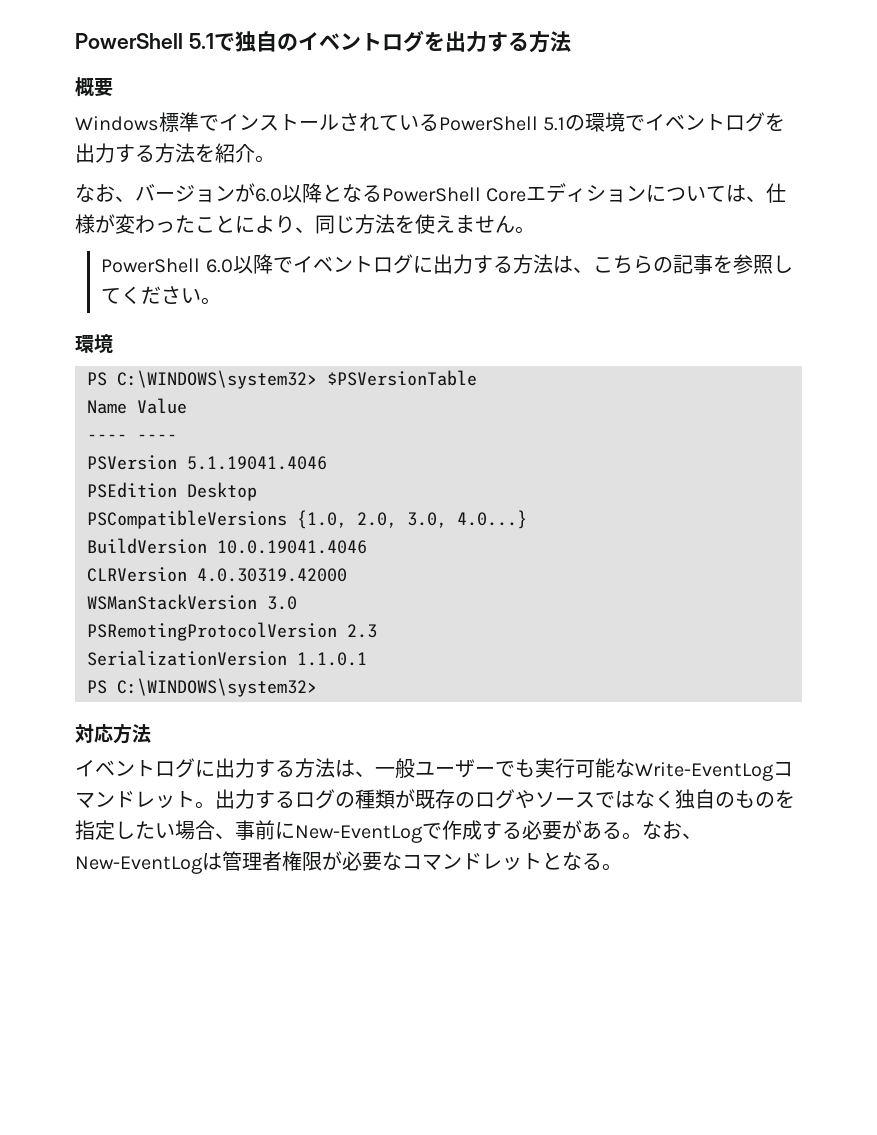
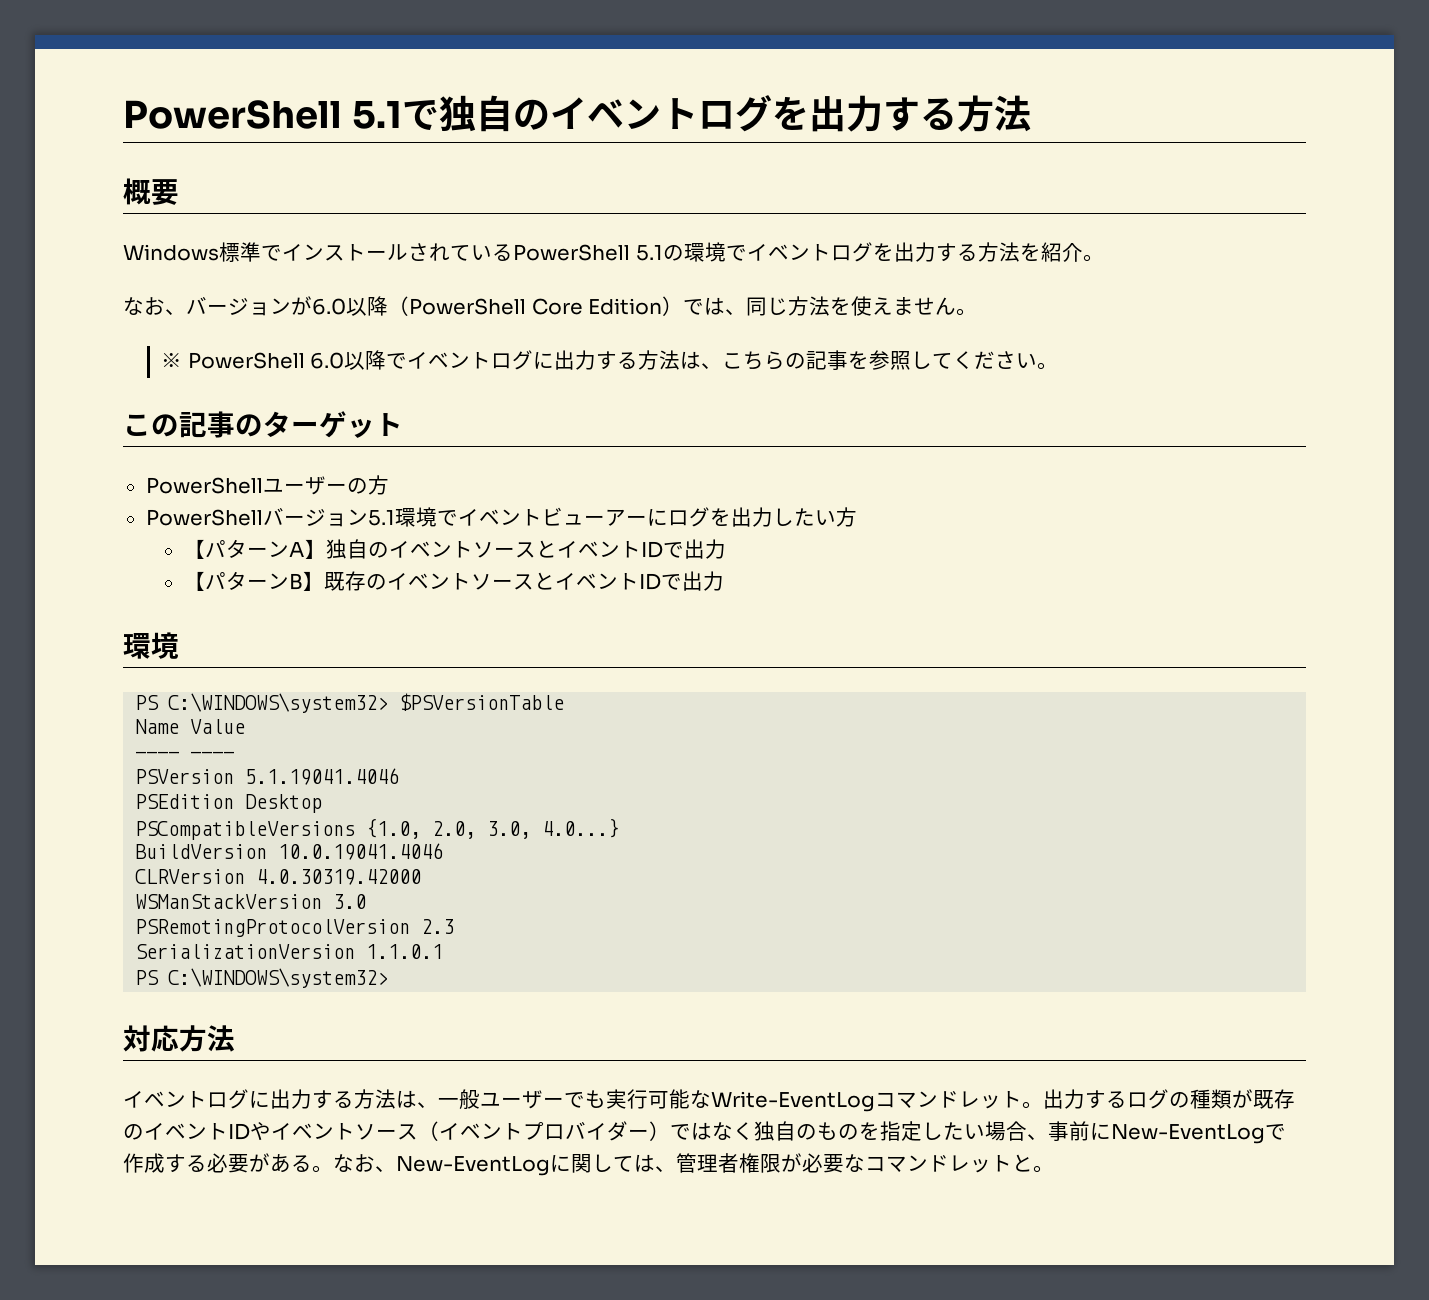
- なお、バージョンが6.0以降となるPowerShell Coreエディションについては、仕様が変わったことにより、同じ方法を使えません。
+ なお、バージョンが6.0以降（PowerShell Core Edition）では、同じ方法を使えません。
- PowerShell 6.0以降でイベントログに出力する方法は、こちらの記事を参照してください。
+ ※ PowerShell 6.0以降でイベントログに出力する方法は、こちらの記事を参照してください。
+ この記事のターゲット
+ PowerShellユーザーの方
+ PowerShellバージョン5.1環境でイベントビューアーにログを出力したい方
+ 【パターンA】独自のイベントソースとイベントIDで出力
+ 【パターンB】既存のイベントソースとイベントIDで出力
- 出力するログの種類が既存のログやソースではなく独自のものを指定したい場合、事前にNew-EventLogで作成する必要がある。
+ 出力するログの種類が既存のイベントIDやイベントソース（イベントプロバイダー）ではなく独自のものを指定したい場合、事前にNew-EventLogで作成する必要がある。
- なお、New-EventLogは管理者権限が必要なコマンドレットとなる。
+ なお、New-EventLogに関しては、管理者権限が必要なコマンドレットと。

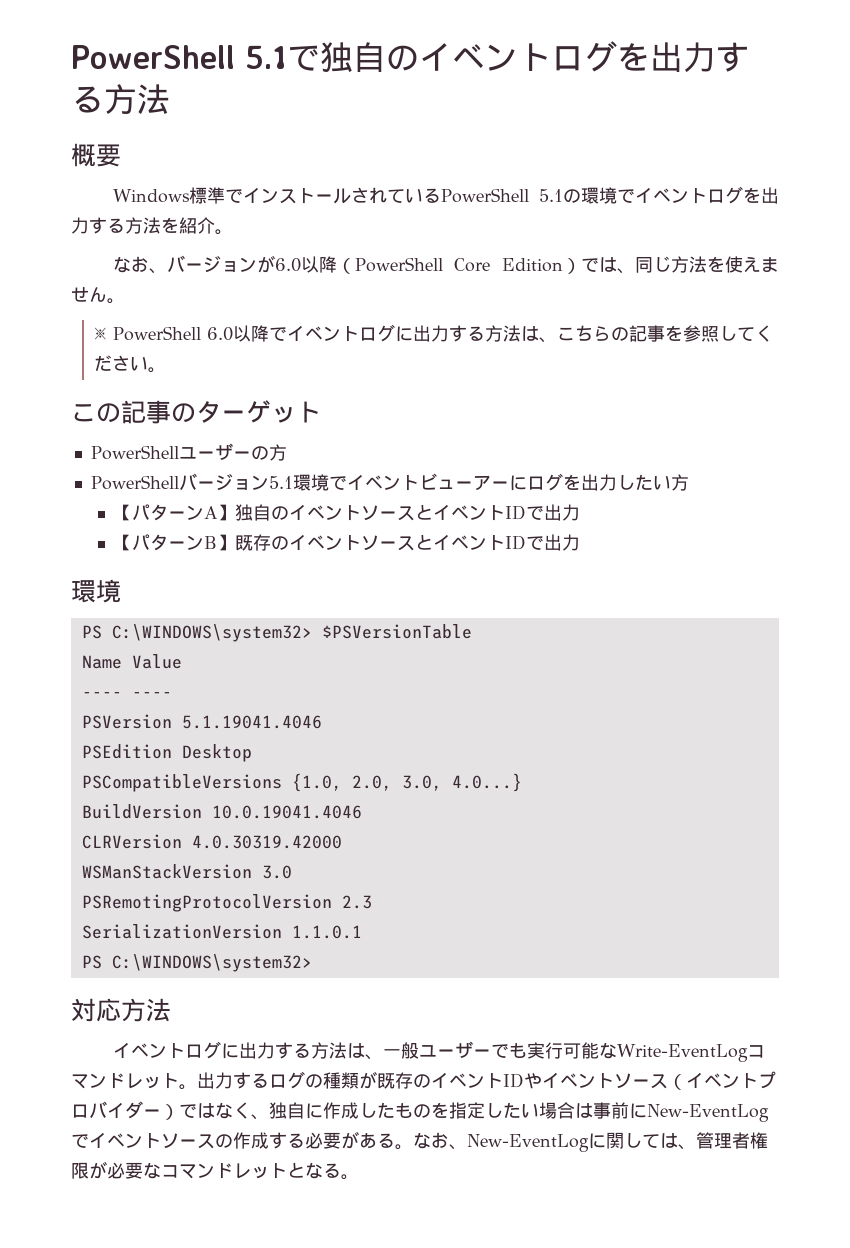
- 出力するログの種類が既存のイベントIDやイベントソース（イベントプロバイダー）ではなく独自のものを指定したい場合、事前にNew-EventLogで作成する必要がある。
+ 出力するログの種類が既存のイベントIDやイベントソース（イベントプロバイダー）ではなく、独自に作成したものを指定したい場合は事前にNew-EventLogでイベントソースの作成する必要がある。
- なお、New-EventLogに関しては、管理者権限が必要なコマンドレットと。
+ なお、New-EventLogに関しては、管理者権限が必要なコマンドレットとなる。

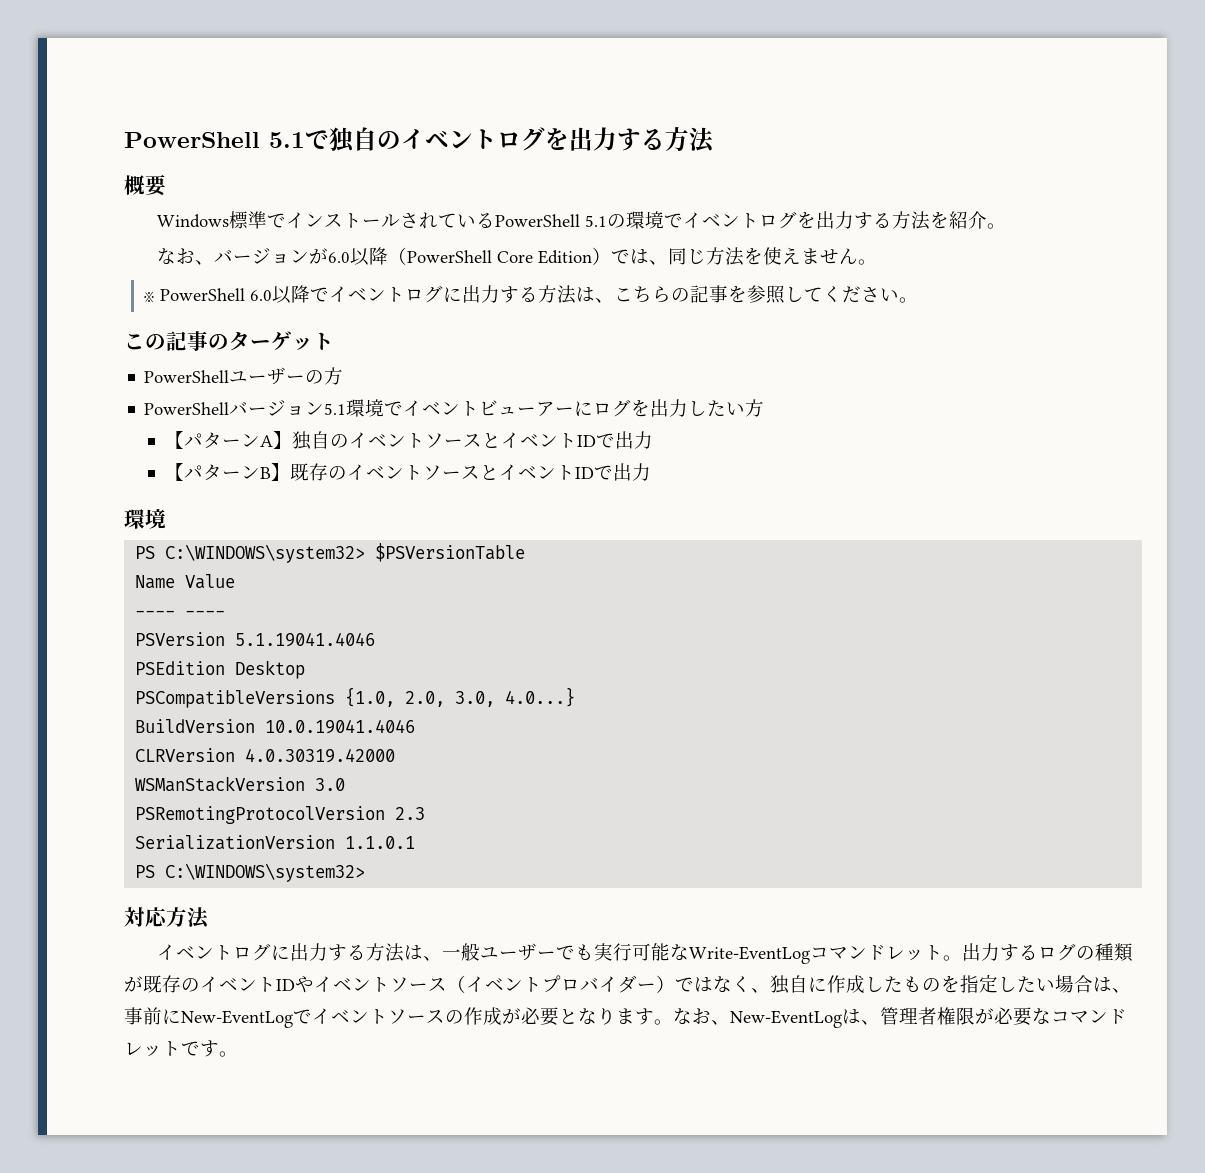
- 出力するログの種類が既存のイベントIDやイベントソース（イベントプロバイダー）ではなく、独自に作成したものを指定したい場合は事前にNew-EventLogでイベントソースの作成する必要がある。
+ 出力するログの種類が既存のイベントIDやイベントソース（イベントプロバイダー）ではなく、独自に作成したものを指定したい場合は、事前にNew-EventLogでイベントソースの作成が必要となります。
- なお、New-EventLogに関しては、管理者権限が必要なコマンドレットとなる。
+ なお、New-EventLogは、管理者権限が必要なコマンドレットです。

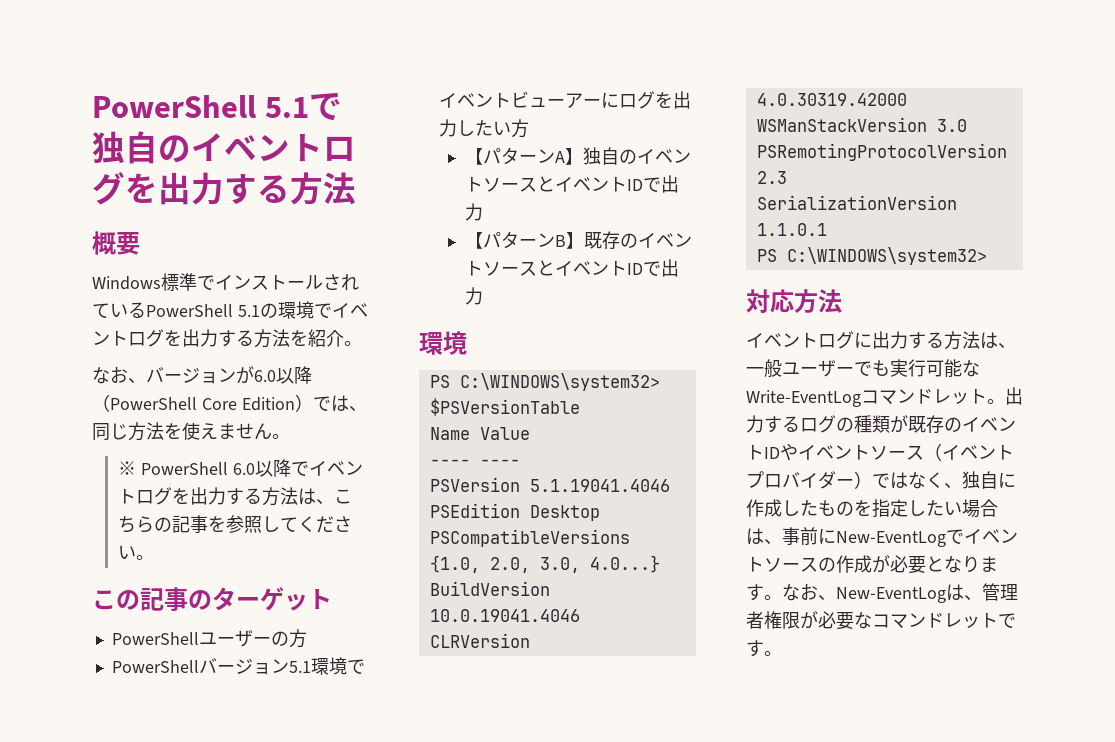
- ※ PowerShell 6.0以降でイベントログに出力する方法は、こちらの記事を参照してください。
+ ※ PowerShell 6.0以降でイベントログを出力する方法は、こちらの記事を参照してください。

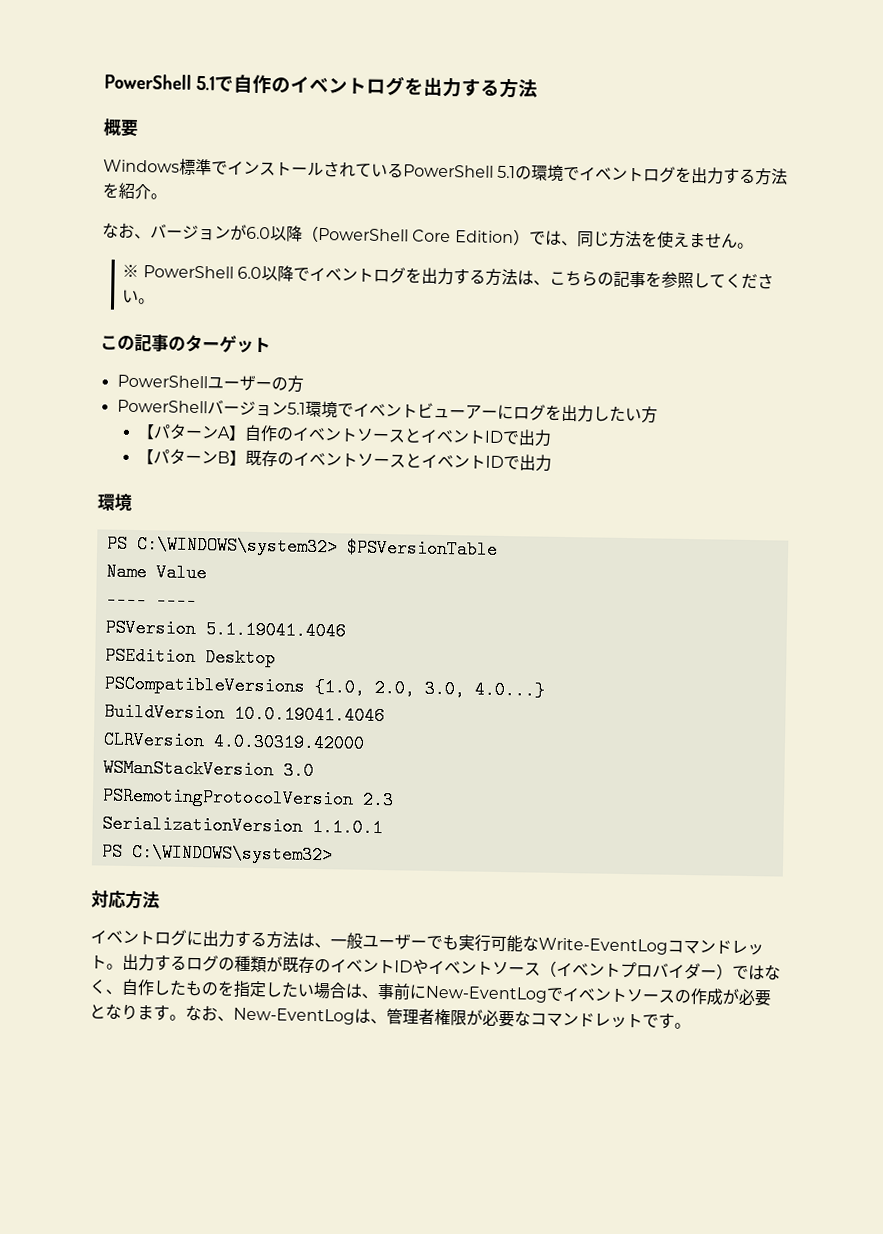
- PowerShell 5.1で独自のイベントログを出力する方法
+ PowerShell 5.1で自作のイベントログを出力する方法
- 【パターンA】独自のイベントソースとイベントIDで出力
+ 【パターンA】自作のイベントソースとイベントIDで出力
- 出力するログの種類が既存のイベントIDやイベントソース（イベントプロバイダー）ではなく、独自に作成したものを指定したい場合は、事前にNew-EventLogでイベントソースの作成が必要となります。
+ 出力するログの種類が既存のイベントIDやイベントソース（イベントプロバイダー）ではなく、自作したものを指定したい場合は、事前にNew-EventLogでイベントソースの作成が必要となります。

